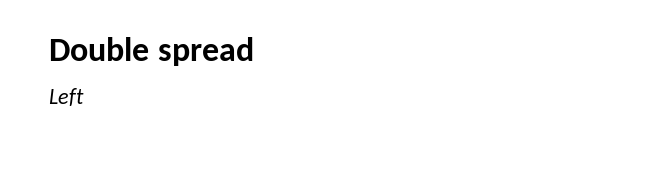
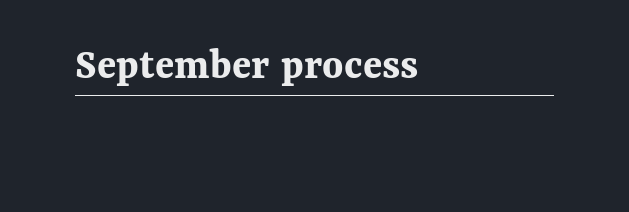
- Double spread
- Left
+ September process

